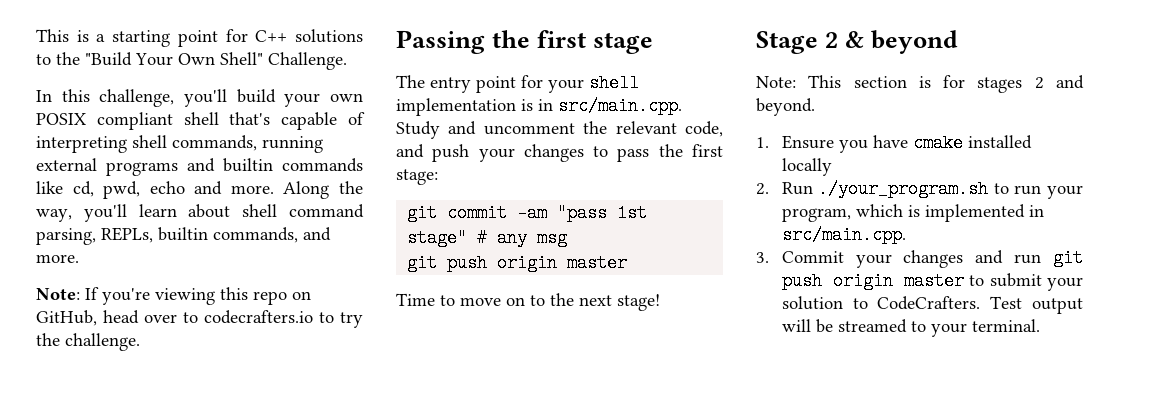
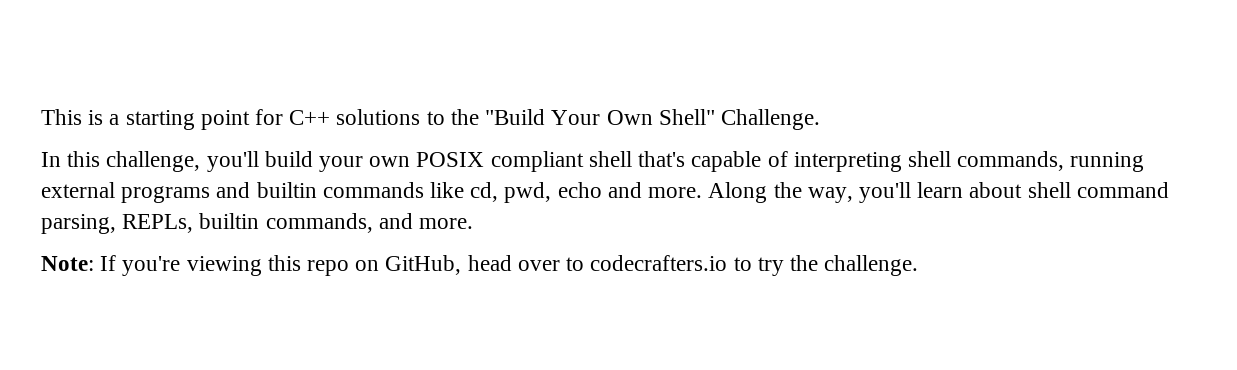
- Passing the first stage
- The entry point for your shell implementation is in src/main.cpp. Study and uncomment the relevant code, and push your changes to pass the first stage:
- git commit -am "pass 1st stage" # any msg
- git push origin master
- Time to move on to the next stage!
- Stage 2 & beyond
- Note: This section is for stages 2 and beyond.
- 1. Ensure you have cmake installed locally
- 2. Run ./your_program.sh to run your program, which is implemented in src/main.cpp.
- 3. Commit your changes and run git push origin master to submit your solution to CodeCrafters. Test output will be streamed to your terminal.

